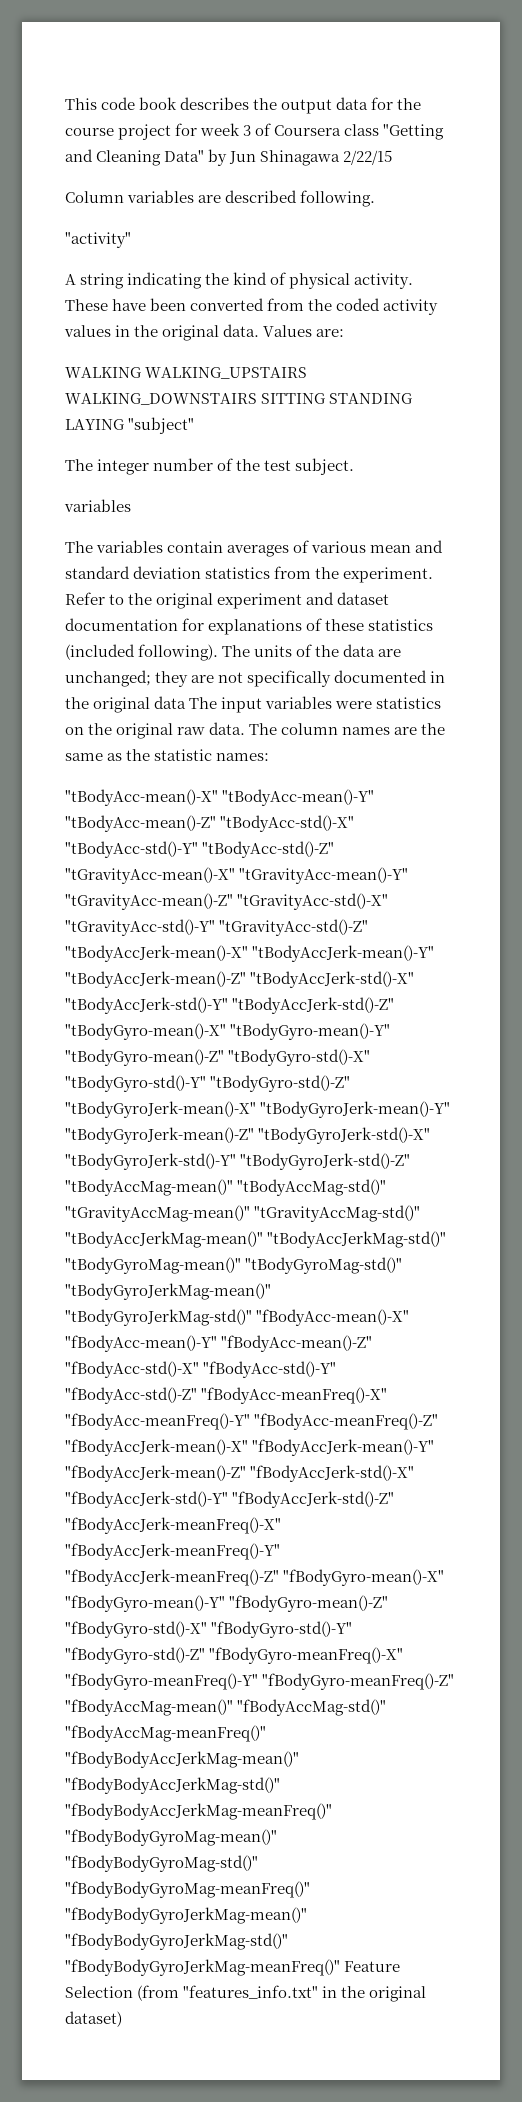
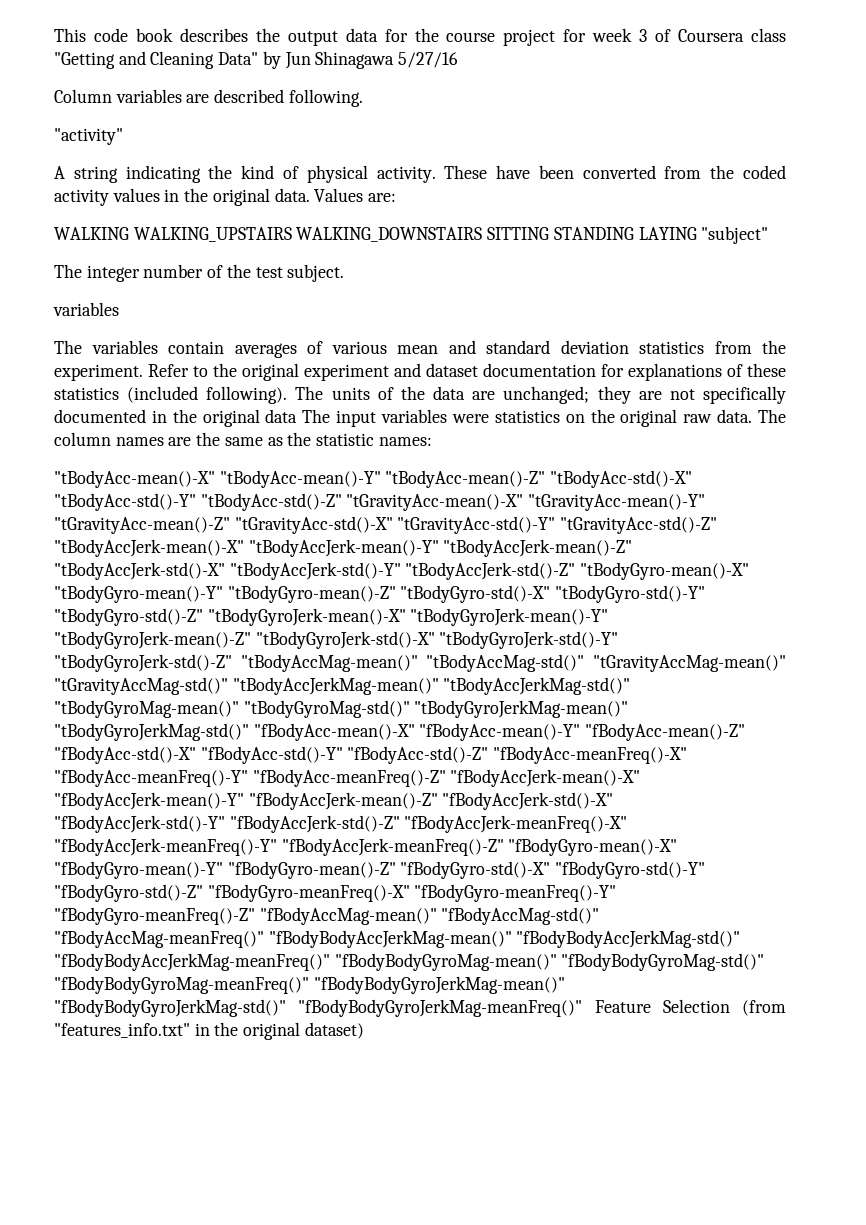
- This code book describes the output data for the course project for week 3 of Coursera class "Getting and Cleaning Data" by Jun Shinagawa 2/22/15
+ This code book describes the output data for the course project for week 3 of Coursera class "Getting and Cleaning Data" by Jun Shinagawa 5/27/16

